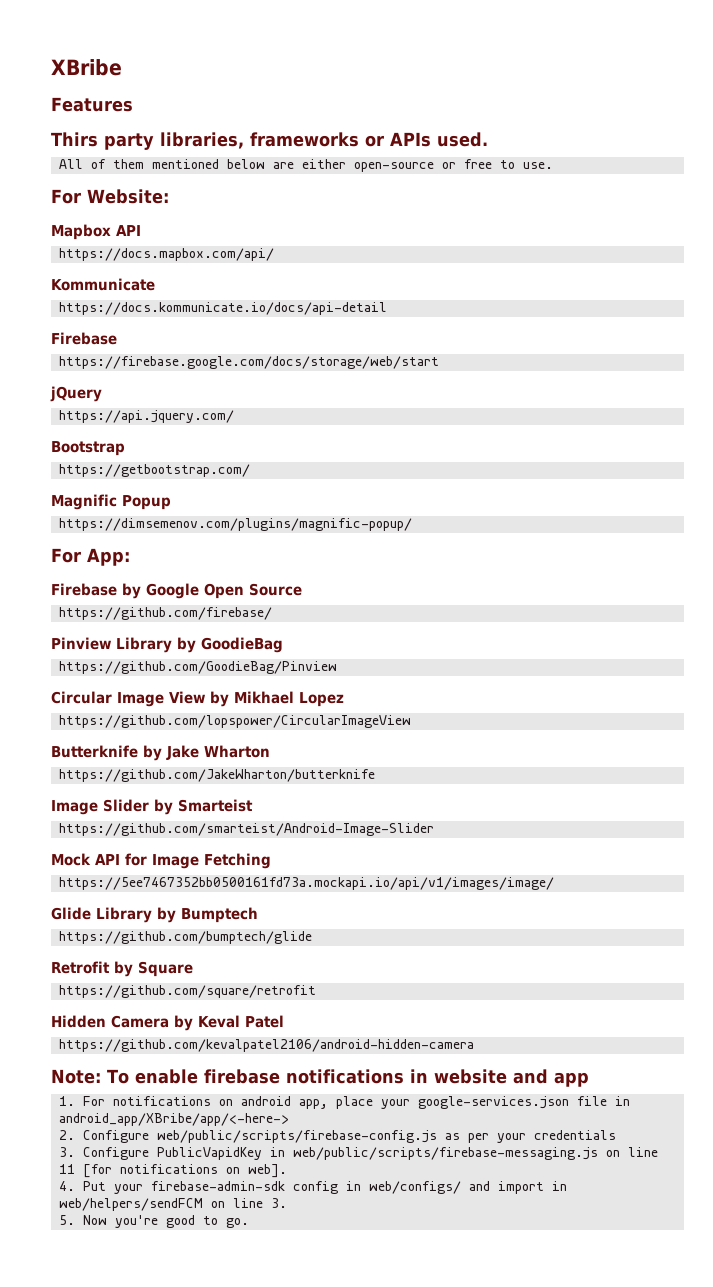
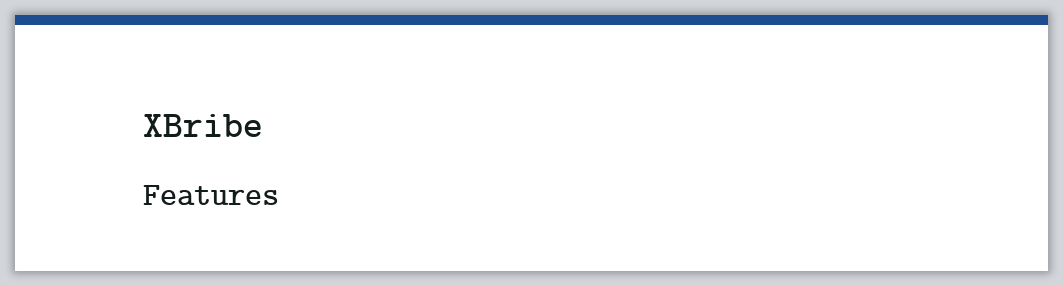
- Thirs party libraries, frameworks or APIs used.
- All of them mentioned below are either open-source or free to use.
- For Website:
- Mapbox API
- https://docs.mapbox.com/api/
- Kommunicate
- https://docs.kommunicate.io/docs/api-detail
- Firebase
- https://firebase.google.com/docs/storage/web/start
- jQuery
- https://api.jquery.com/
- Bootstrap
- https://getbootstrap.com/
- Magnific Popup
- https://dimsemenov.com/plugins/magnific-popup/
- For App:
- Firebase by Google Open Source
- https://github.com/firebase/
- Pinview Library by GoodieBag
- https://github.com/GoodieBag/Pinview
- Circular Image View by Mikhael Lopez
- https://github.com/lopspower/CircularImageView
- Butterknife by Jake Wharton
- https://github.com/JakeWharton/butterknife
- Image Slider by Smarteist
- https://github.com/smarteist/Android-Image-Slider
- Mock API for Image Fetching
- https://5ee7467352bb0500161fd73a.mockapi.io/api/v1/images/image/
- Glide Library by Bumptech
- https://github.com/bumptech/glide
- Retrofit by Square
- https://github.com/square/retrofit
- Hidden Camera by Keval Patel
- https://github.com/kevalpatel2106/android-hidden-camera
- Note: To enable firebase notifications in website and app
- 1. For notifications on android app, place your google-services.json file in android_app/XBribe/app/<-here->
- 2. Configure web/public/scripts/firebase-config.js as per your credentials
- 3. Configure PublicVapidKey in web/public/scripts/firebase-messaging.js on line 11 [for notifications on web].
- 4. Put your firebase-admin-sdk config in web/configs/ and import in web/helpers/sendFCM on line 3.
- 5. Now you're good to go.

